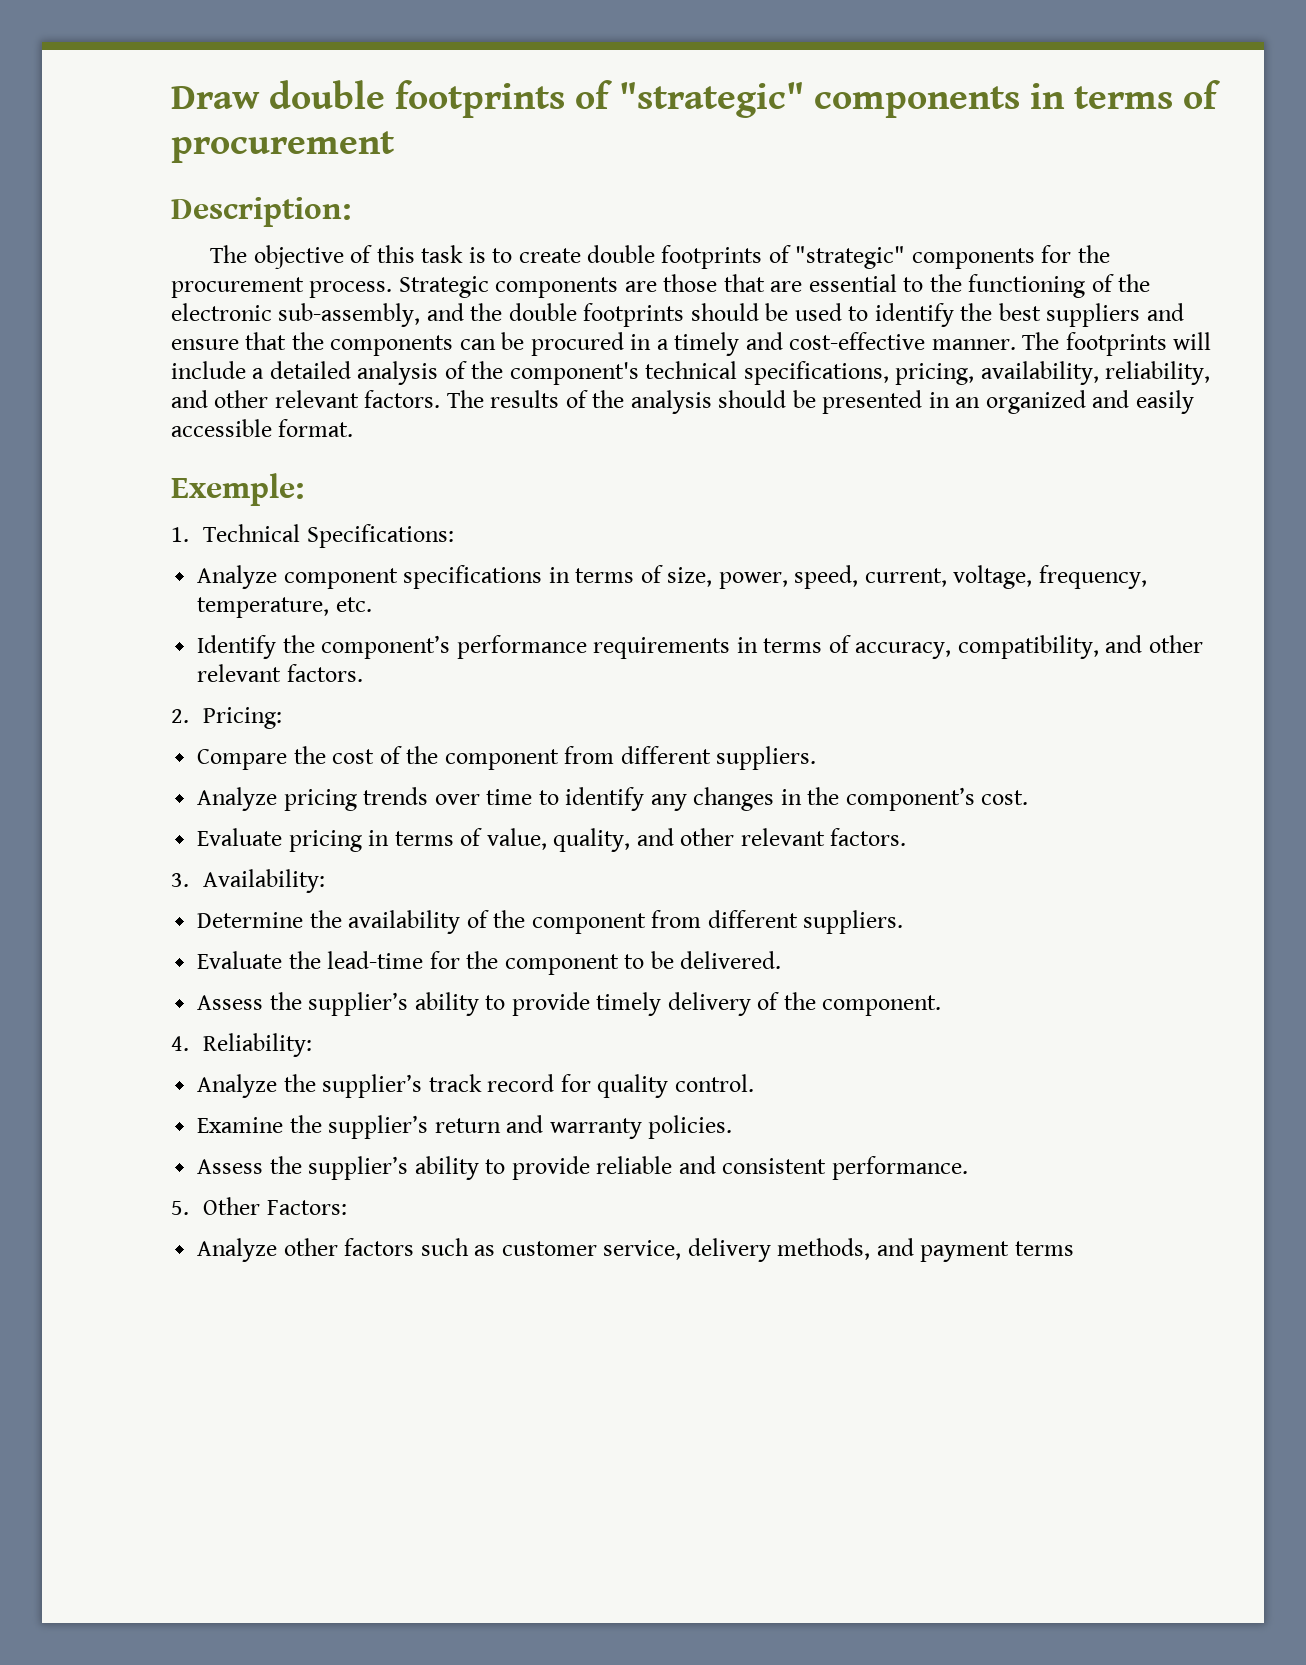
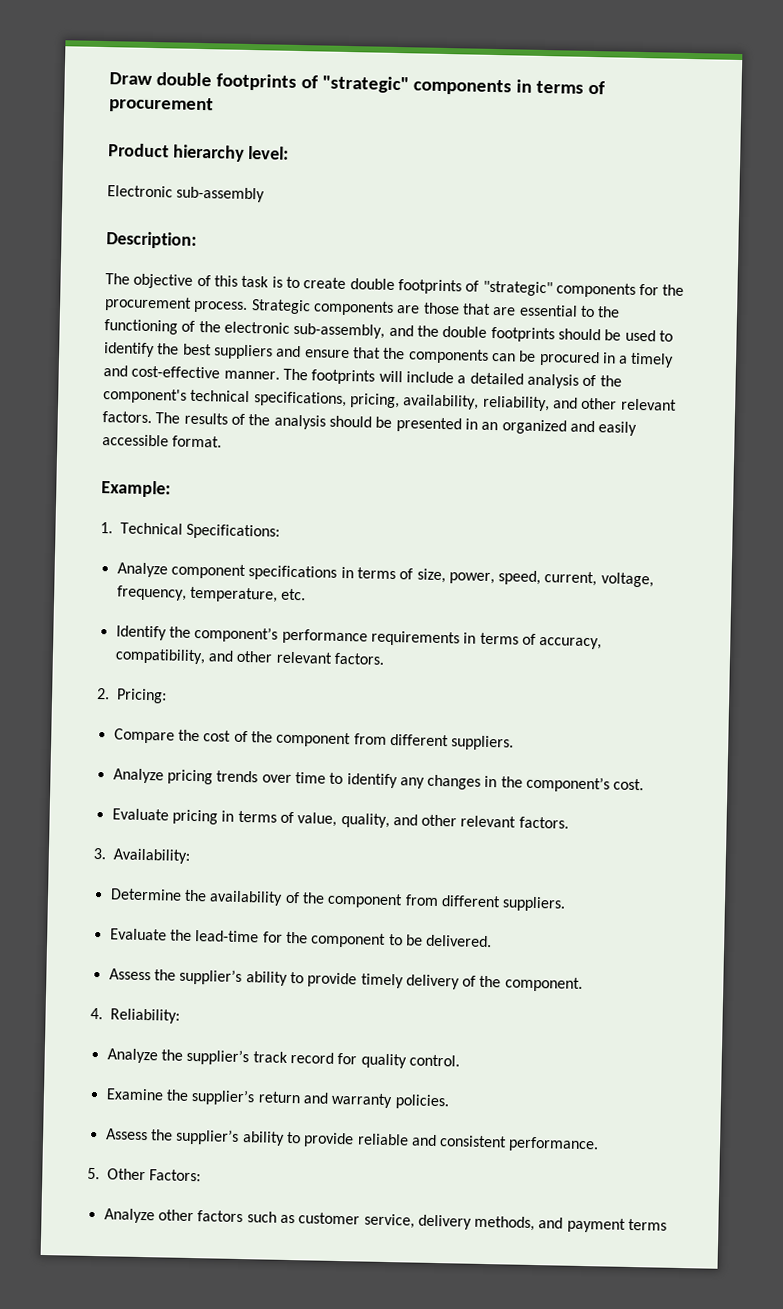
+ Product hierarchy level:
+ Electronic sub-assembly
- Exemple:
+ Example:

